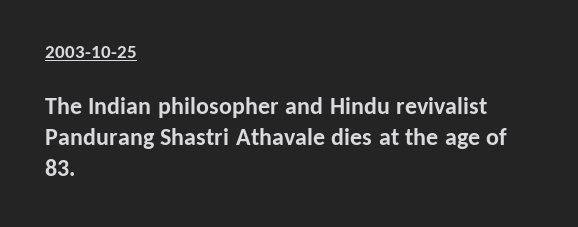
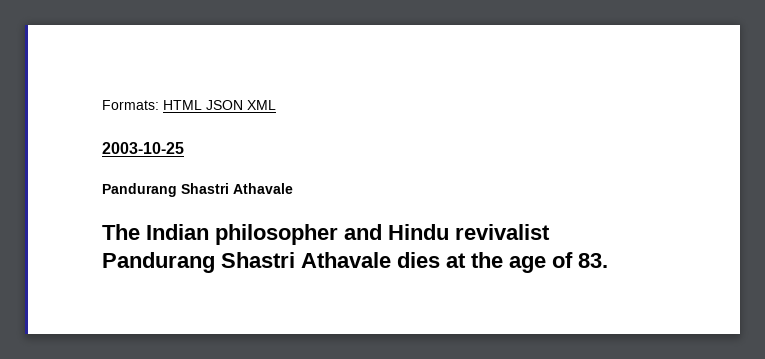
+ Formats: HTML JSON XML
  2003-10-25
+ Pandurang Shastri Athavale

